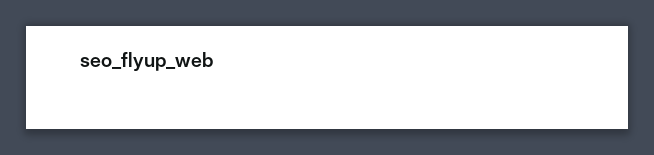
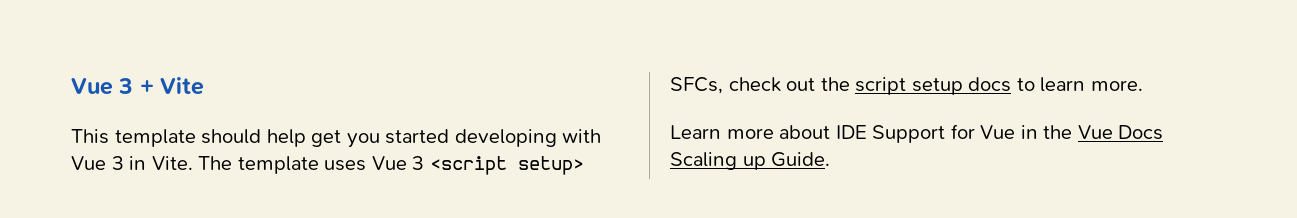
- seo_flyup_web
+ Vue 3 + Vite
+ This template should help get you started developing with Vue 3 in Vite. The template uses Vue 3 <script setup> SFCs, check out the script setup docs to learn more.
+ Learn more about IDE Support for Vue in the Vue Docs Scaling up Guide.

